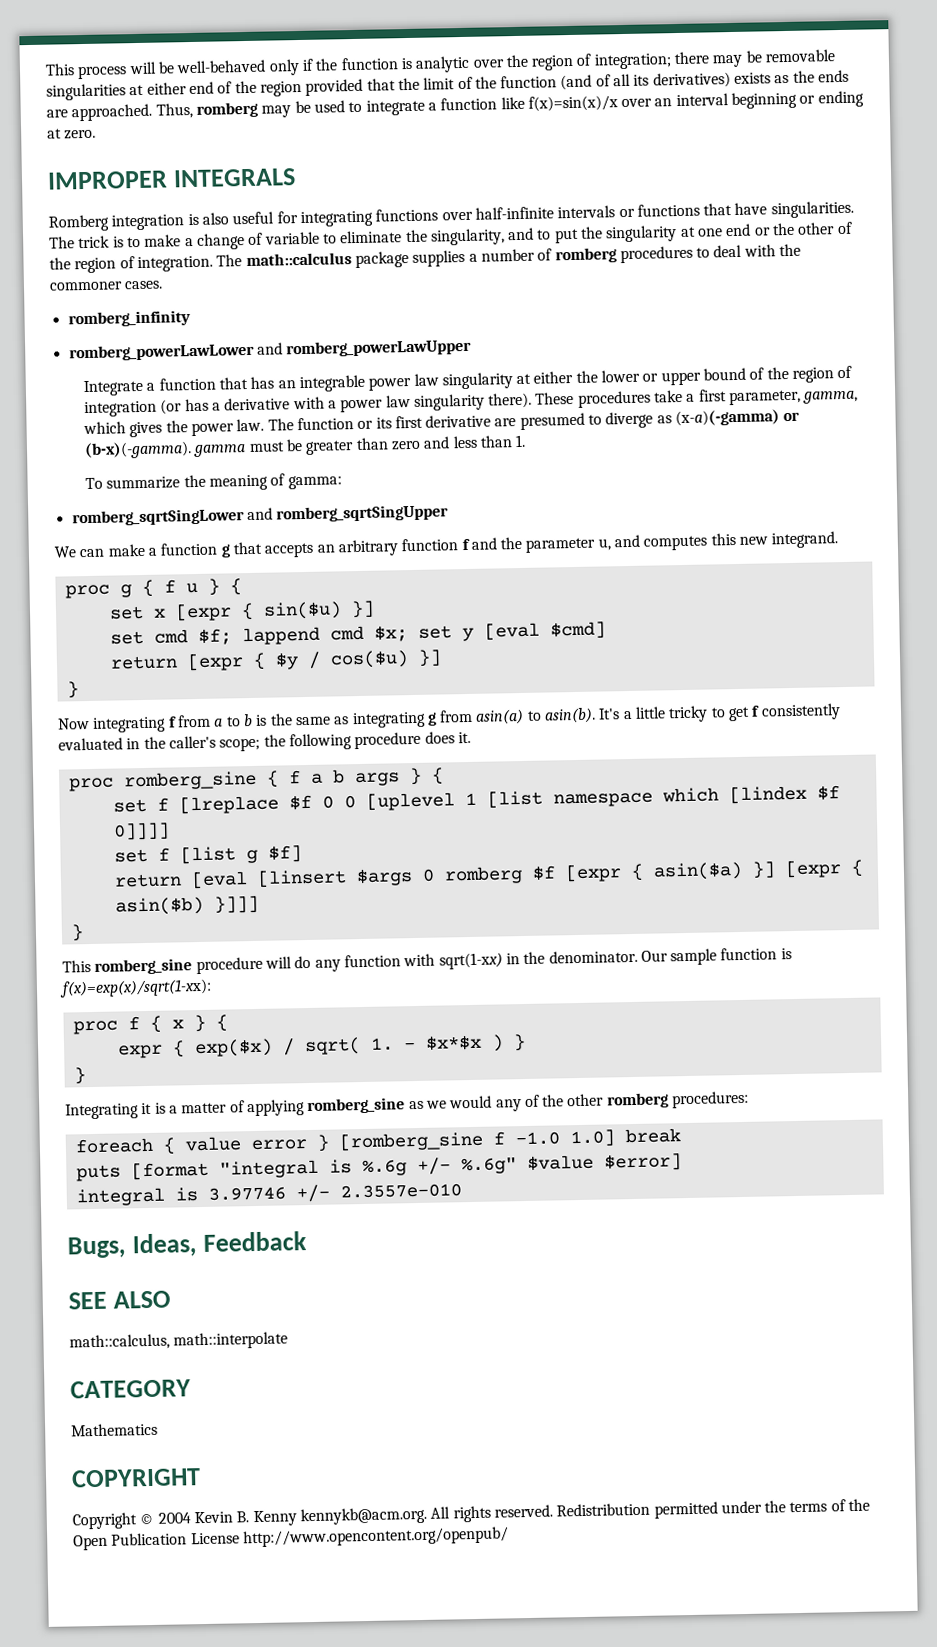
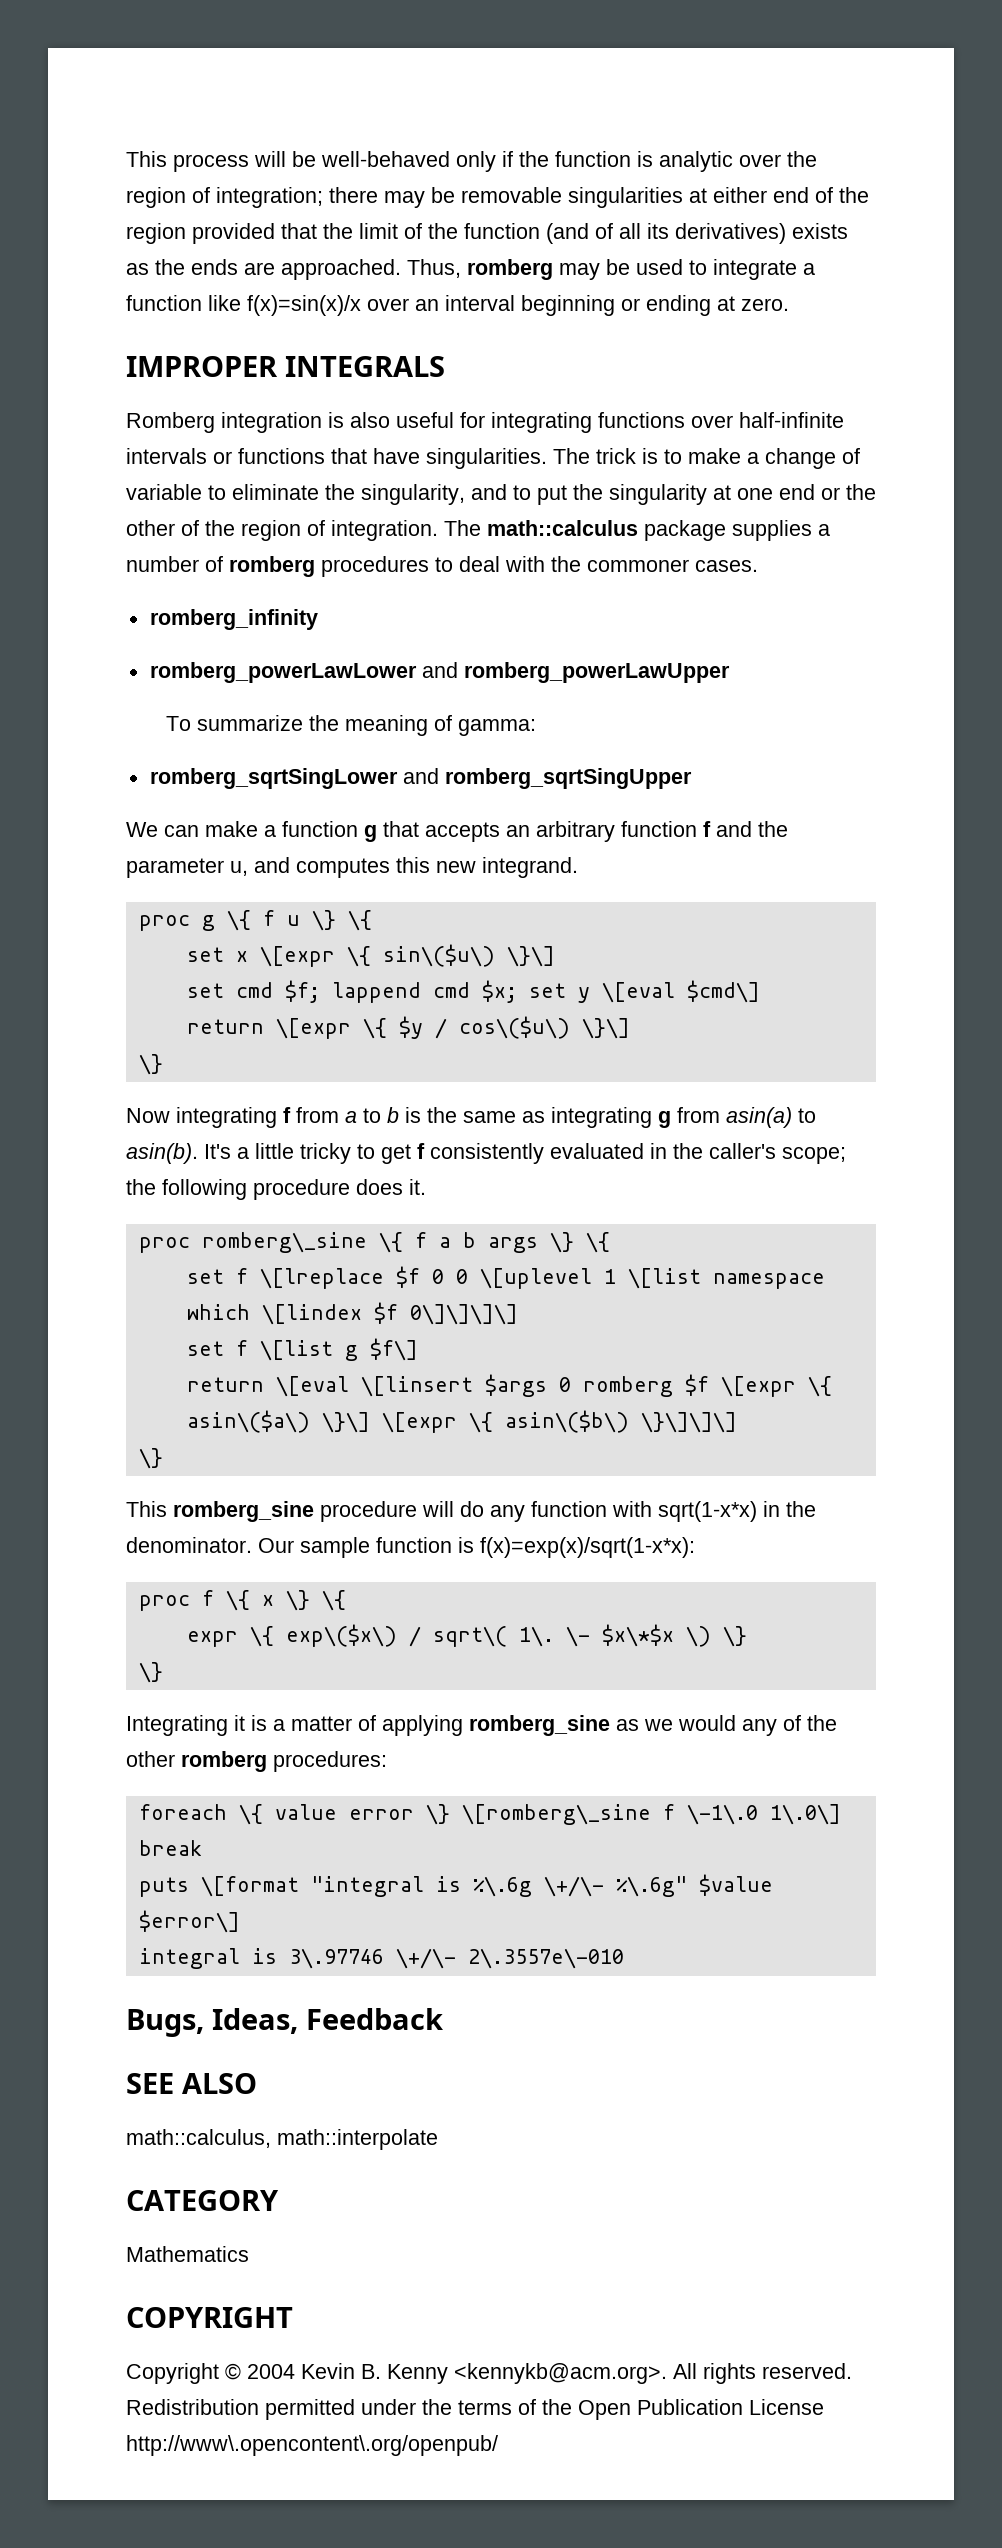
- Integrate a function that has an integrable power law singularity at either the lower or upper bound of the region of integration (or has a derivative with a power law singularity there). These procedures take a first parameter, gamma, which gives the power law. The function or its first derivative are presumed to diverge as (x-a)(-gamma) or (b-x)(-gamma). gamma must be greater than zero and less than 1.
- proc g { f u } {
+ proc g \{ f u \} \{
- set x [expr { sin($u) }]
+ set x \[expr \{ sin\($u\) \}\]
- set cmd $f; lappend cmd $x; set y [eval $cmd]
- return [expr { $y / cos($u) }]
- }
+ set cmd $f; lappend cmd $x; set y \[eval $cmd\]
+ return \[expr \{ $y / cos\($u\) \}\]
+ \}
- proc romberg_sine { f a b args } {
- set f [lreplace $f 0 0 [uplevel 1 [list namespace which [lindex $f 0]]]]
- set f [list g $f]
- return [eval [linsert $args 0 romberg $f [expr { asin($a) }] [expr { asin($b) }]]]
- }
+ proc romberg\_sine \{ f a b args \} \{
+ set f \[lreplace $f 0 0 \[uplevel 1 \[list namespace which \[lindex $f 0\]\]\]\]
+ set f \[list g $f\]
+ return \[eval \[linsert $args 0 romberg $f \[expr \{ asin\($a\) \}\] \[expr \{ asin\($b\) \}\]\]\]
+ \}
- This romberg_sine procedure will do any function with sqrt(1-xx) in the denominator.
+ This romberg_sine procedure will do any function with sqrt(1-x*x) in the denominator.
- Our sample function is f(x)=exp(x)/sqrt(1-xx):
+ Our sample function is f(x)=exp(x)/sqrt(1-x*x):
- proc f { x } {
- expr { exp($x) / sqrt( 1. - $x*$x ) }
- }
+ proc f \{ x \} \{
+ expr \{ exp\($x\) / sqrt\( 1\. \- $x\*$x \) \}
+ \}
- foreach { value error } [romberg_sine f -1.0 1.0] break
+ foreach \{ value error \} \[romberg\_sine f \-1\.0 1\.0\] break
- puts [format "integral is %.6g +/- %.6g" $value $error]
+ puts \[format "integral is %\.6g \+/\- %\.6g" $value $error\]
- integral is 3.97746 +/- 2.3557e-010
+ integral is 3\.97746 \+/\- 2\.3557e\-010
- Copyright © 2004 Kevin B. Kenny kennykb@acm.org. All rights reserved.
+ Copyright © 2004 Kevin B. Kenny <kennykb@acm.org>. All rights reserved.
- Redistribution permitted under the terms of the Open Publication License http://www.opencontent.org/openpub/
+ Redistribution permitted under the terms of the Open Publication License http://www\.opencontent\.org/openpub/

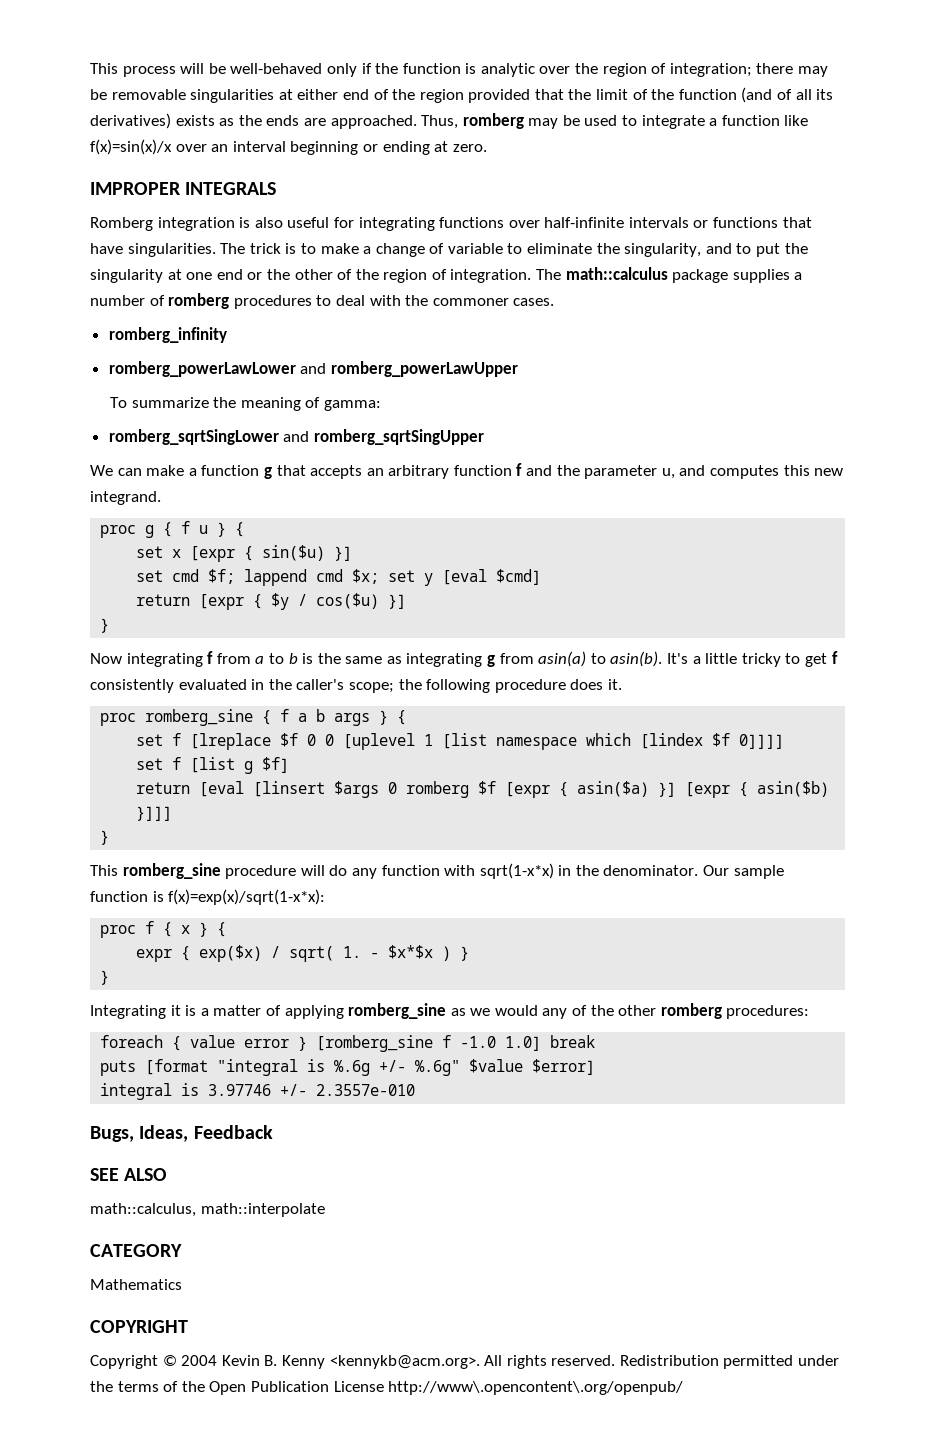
- proc g \{ f u \} \{
+ proc g { f u } {
- set x \[expr \{ sin\($u\) \}\]
+ set x [expr { sin($u) }]
- set cmd $f; lappend cmd $x; set y \[eval $cmd\]
- return \[expr \{ $y / cos\($u\) \}\]
- \}
+ set cmd $f; lappend cmd $x; set y [eval $cmd]
+ return [expr { $y / cos($u) }]
+ }
- proc romberg\_sine \{ f a b args \} \{
- set f \[lreplace $f 0 0 \[uplevel 1 \[list namespace which \[lindex $f 0\]\]\]\]
- set f \[list g $f\]
- return \[eval \[linsert $args 0 romberg $f \[expr \{ asin\($a\) \}\] \[expr \{ asin\($b\) \}\]\]\]
- \}
+ proc romberg_sine { f a b args } {
+ set f [lreplace $f 0 0 [uplevel 1 [list namespace which [lindex $f 0]]]]
+ set f [list g $f]
+ return [eval [linsert $args 0 romberg $f [expr { asin($a) }] [expr { asin($b) }]]]
+ }
- proc f \{ x \} \{
- expr \{ exp\($x\) / sqrt\( 1\. \- $x\*$x \) \}
- \}
+ proc f { x } {
+ expr { exp($x) / sqrt( 1. - $x*$x ) }
+ }
- foreach \{ value error \} \[romberg\_sine f \-1\.0 1\.0\] break
+ foreach { value error } [romberg_sine f -1.0 1.0] break
- puts \[format "integral is %\.6g \+/\- %\.6g" $value $error\]
+ puts [format "integral is %.6g +/- %.6g" $value $error]
- integral is 3\.97746 \+/\- 2\.3557e\-010
+ integral is 3.97746 +/- 2.3557e-010

